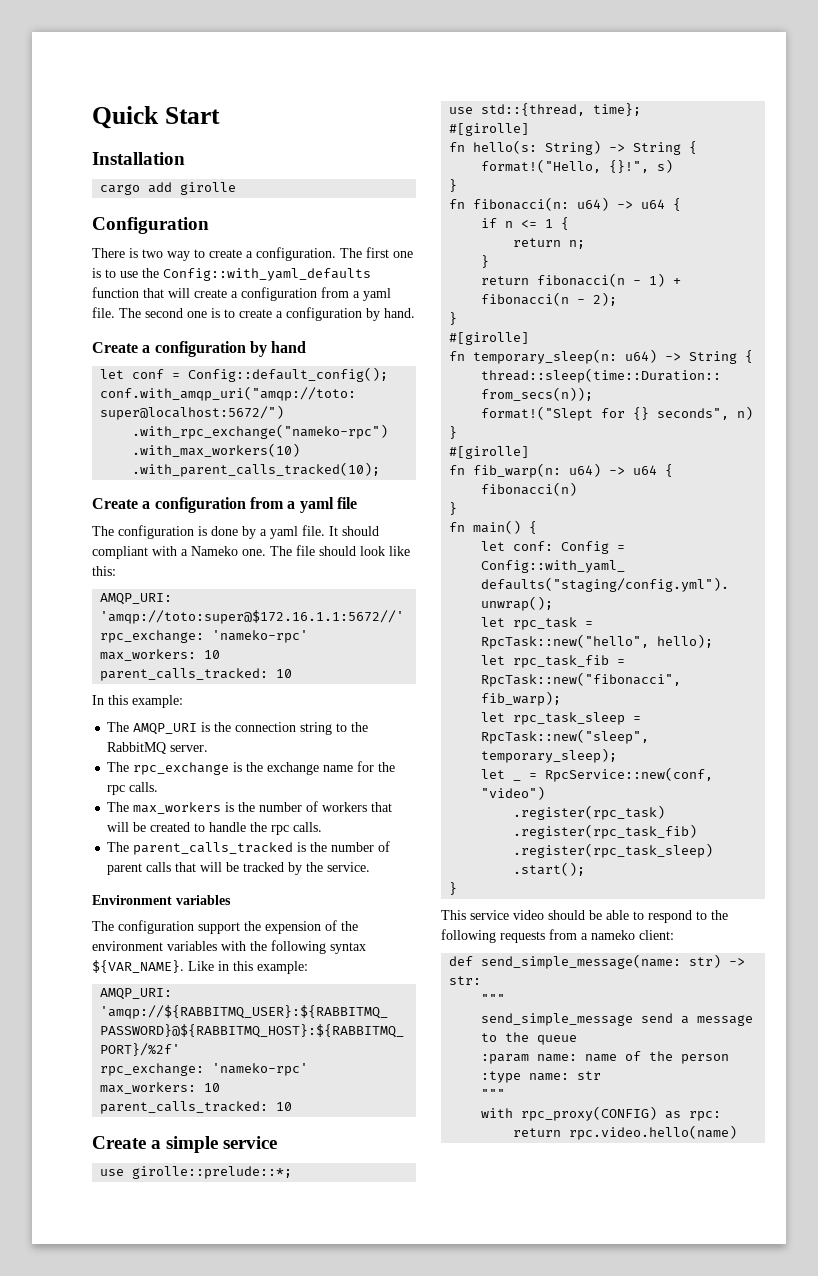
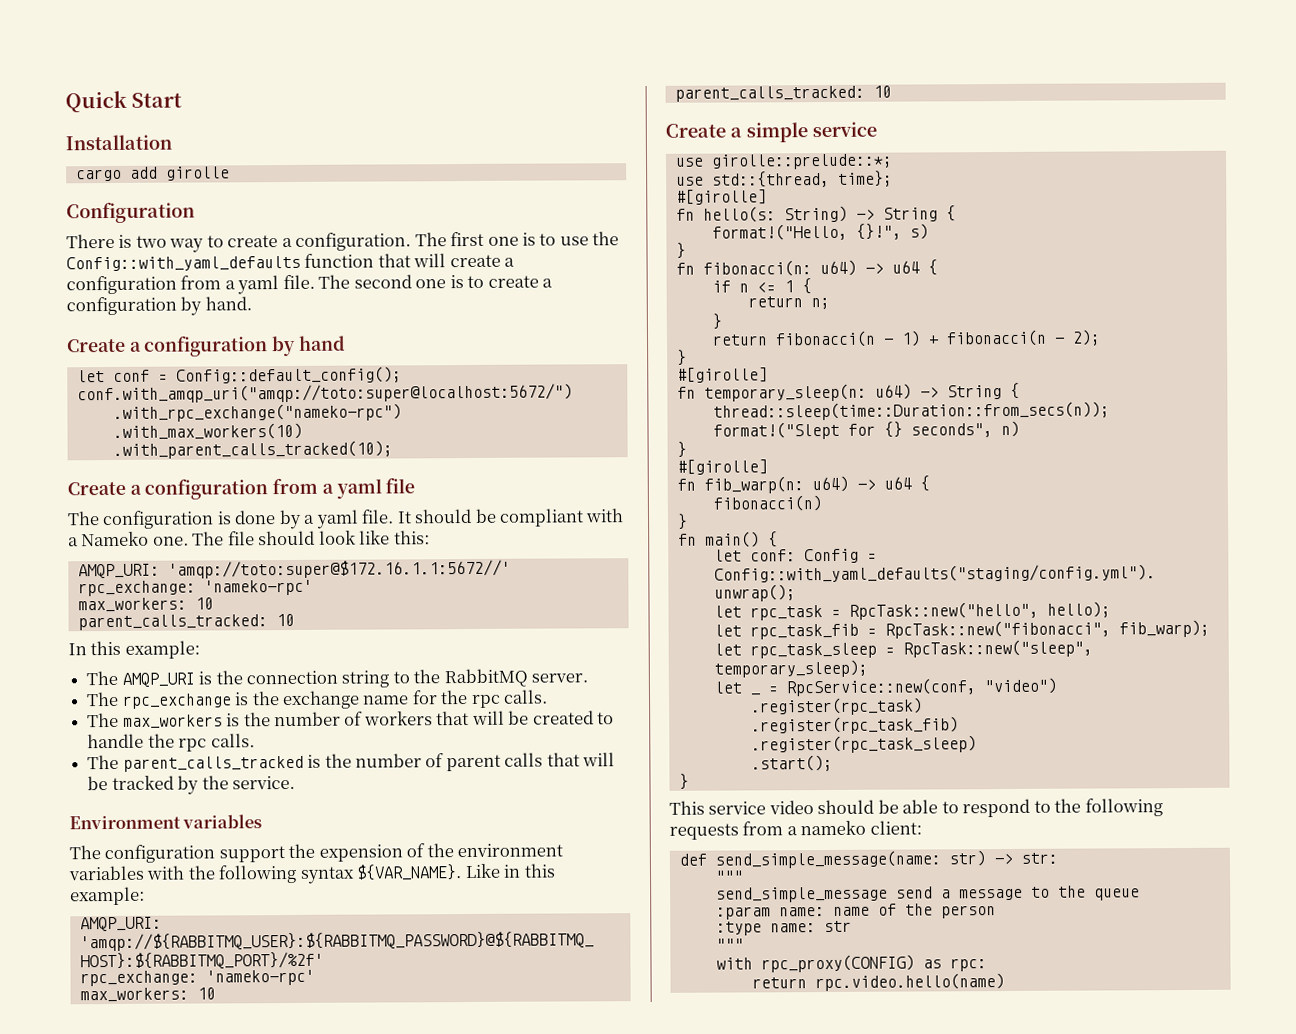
- It should compliant with a Nameko one.
+ It should be compliant with a Nameko one.

